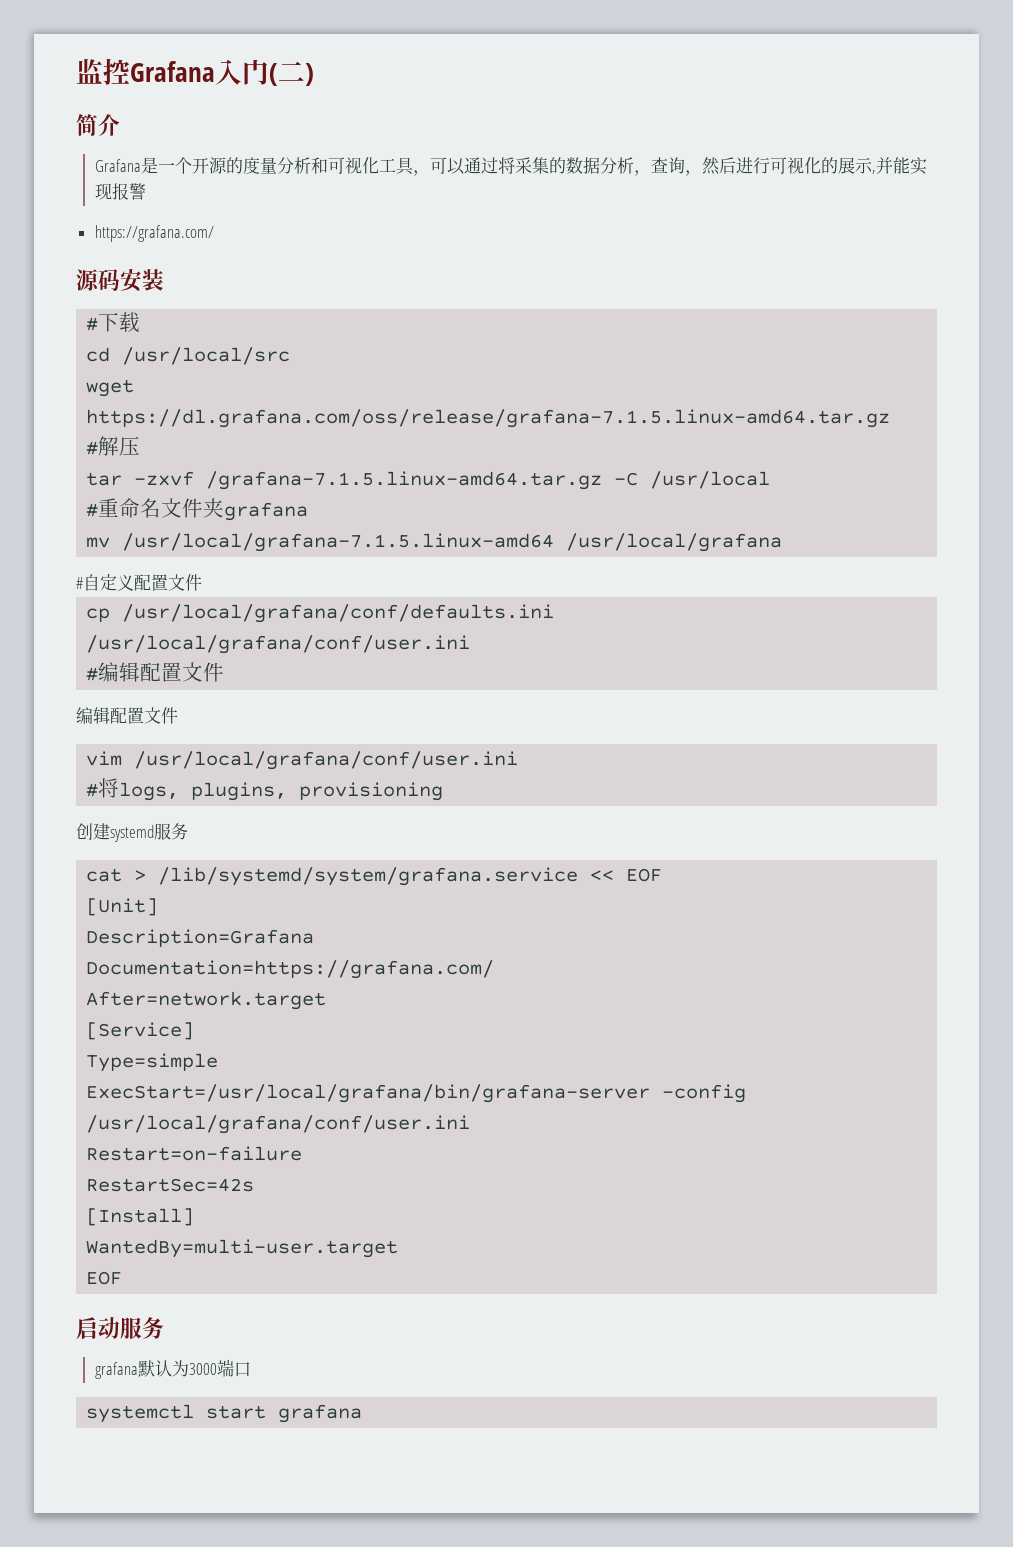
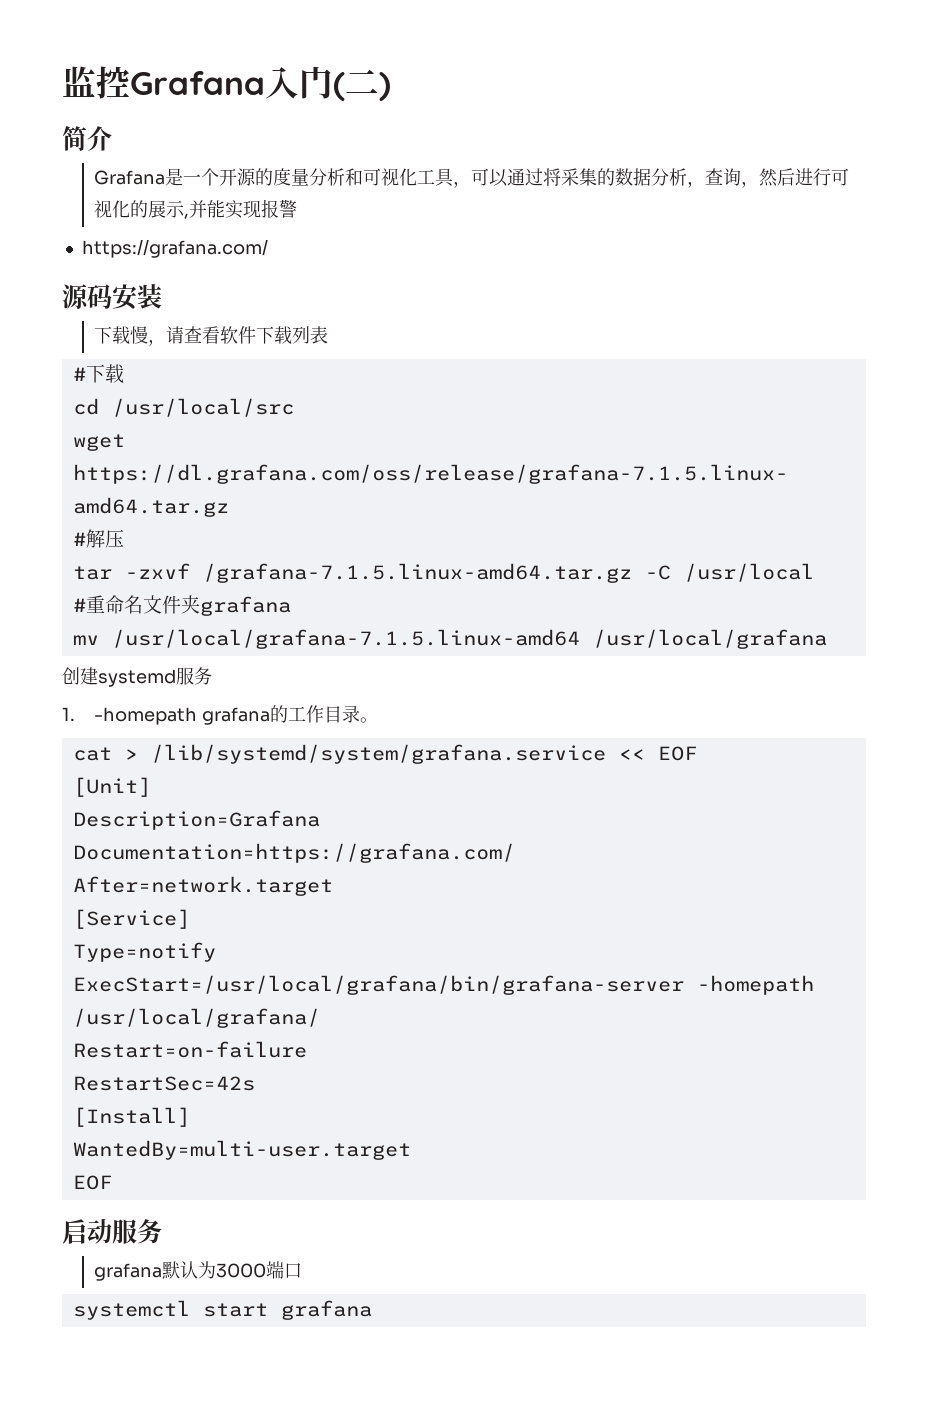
+ 下载慢，请查看软件下载列表
- #自定义配置文件
- cp /usr/local/grafana/conf/defaults.ini /usr/local/grafana/conf/user.ini
- #编辑配置文件
- 编辑配置文件
- vim /usr/local/grafana/conf/user.ini
- #将logs, plugins, provisioning
  创建systemd服务
+ 1. -homepath grafana的工作目录。
- Type=simple
+ Type=notify
- ExecStart=/usr/local/grafana/bin/grafana-server -config /usr/local/grafana/conf/user.ini
+ ExecStart=/usr/local/grafana/bin/grafana-server -homepath /usr/local/grafana/

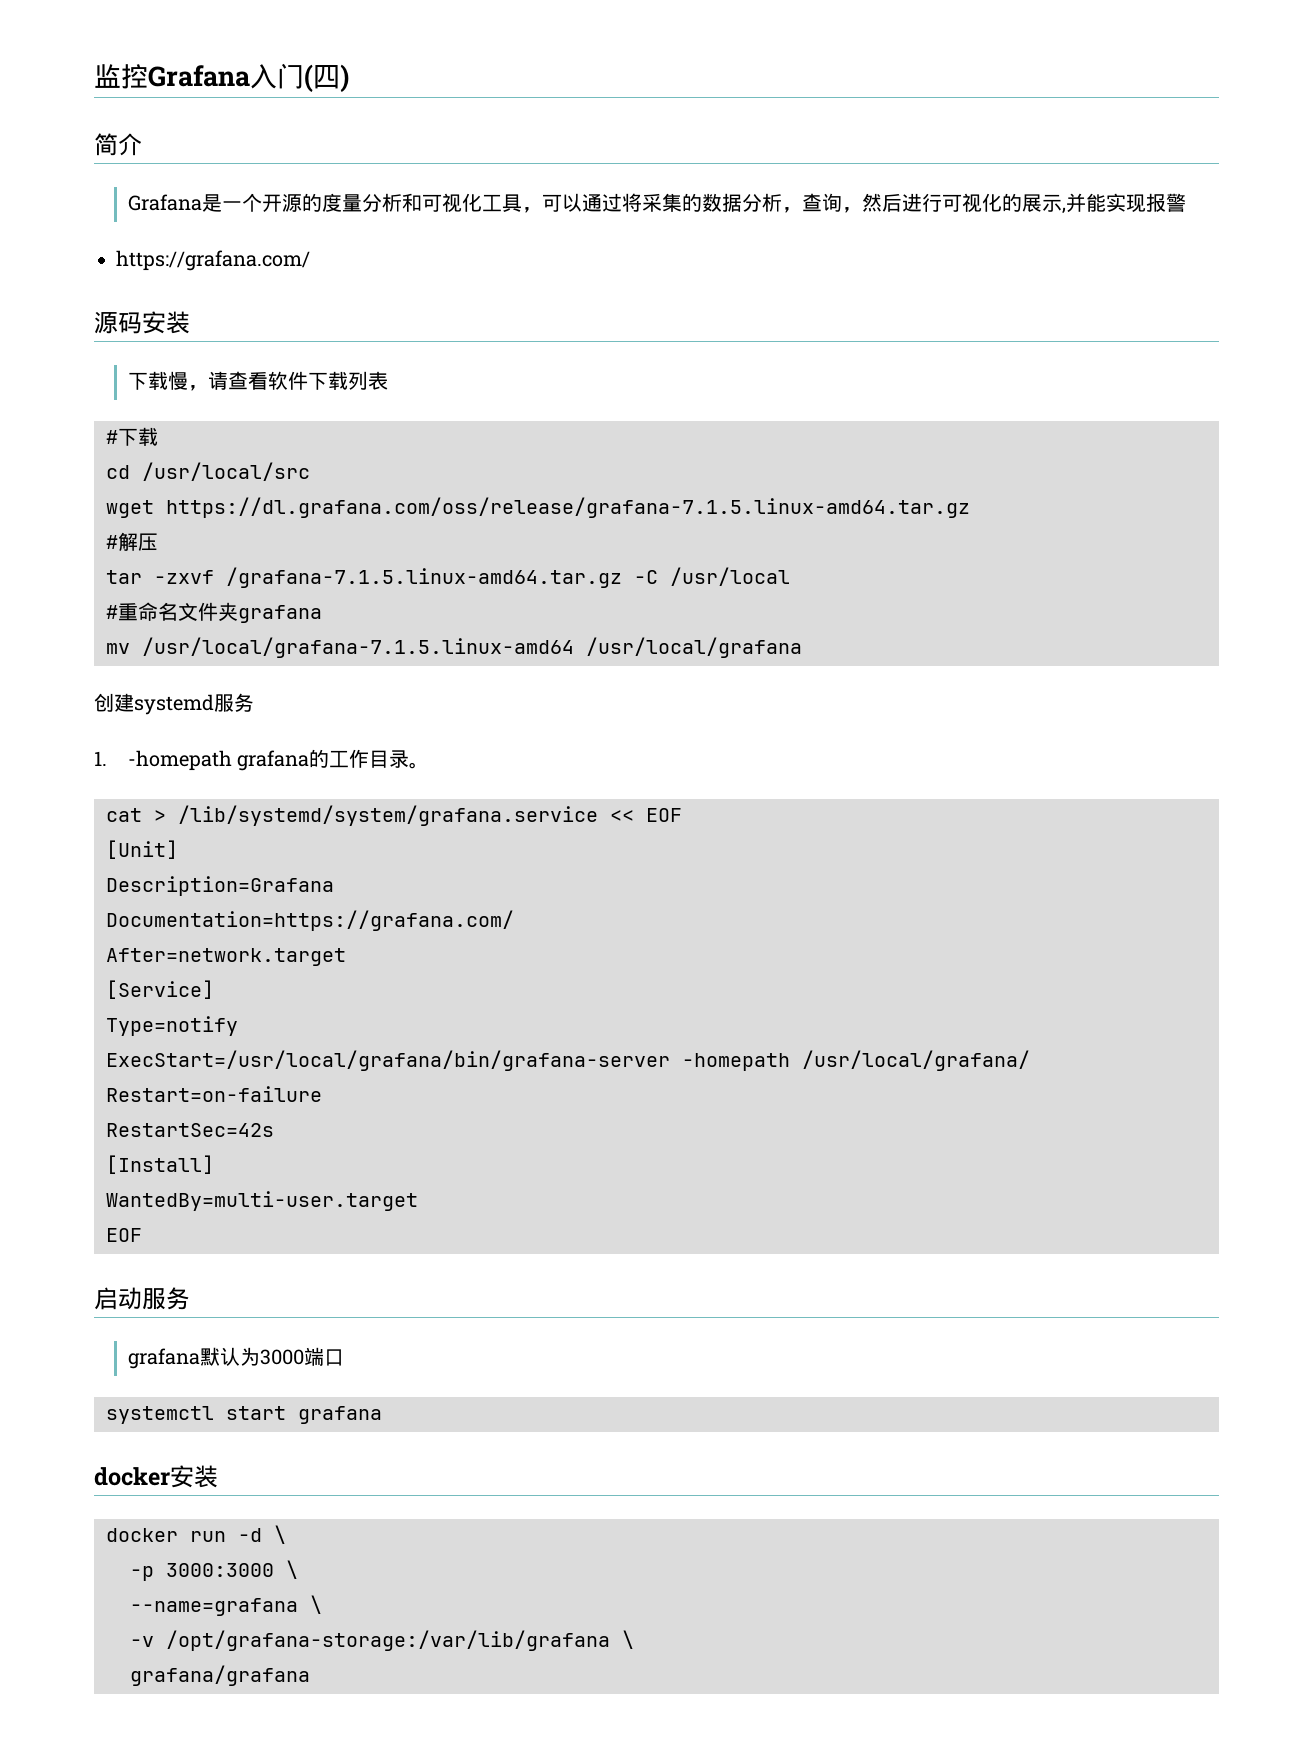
- 监控Grafana入门(二)
+ 监控Grafana入门(四)
+ docker安装
+ docker run -d \
+ -p 3000:3000 \
+ --name=grafana \
+ -v /opt/grafana-storage:/var/lib/grafana \
+ grafana/grafana

